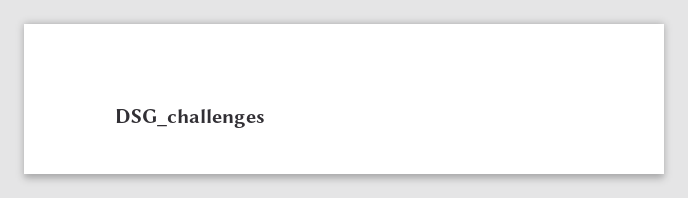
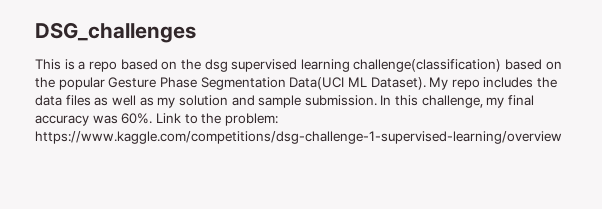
+ This is a repo based on the dsg supervised learning challenge(classification) based on the popular Gesture Phase Segmentation Data(UCI ML Dataset). My repo includes the data files as well as my solution and sample submission. In this challenge, my final accuracy was 60%. Link to the problem: https://www.kaggle.com/competitions/dsg-challenge-1-supervised-learning/overview

